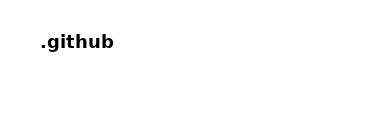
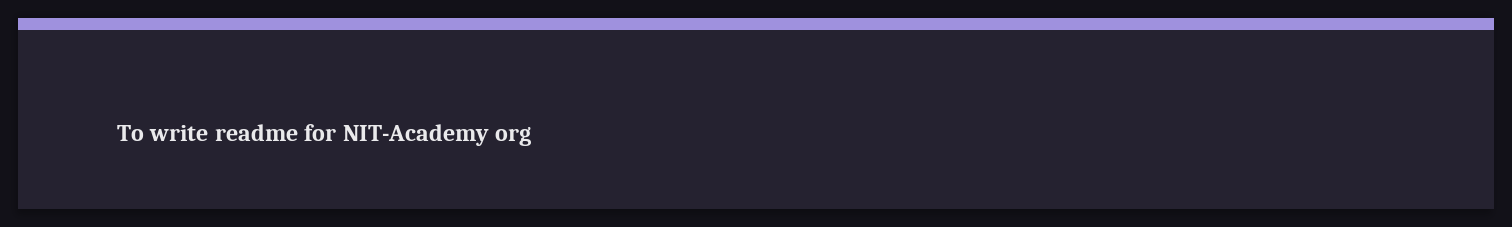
- .github
+ To write readme for NIT-Academy org

